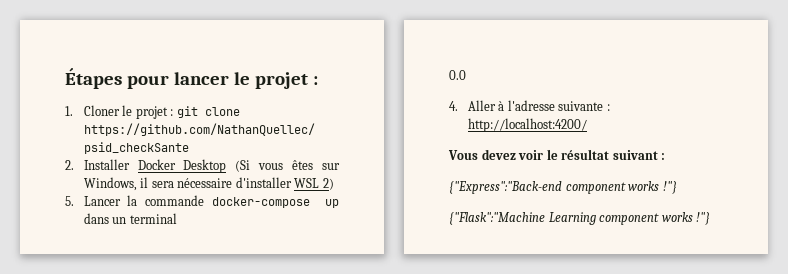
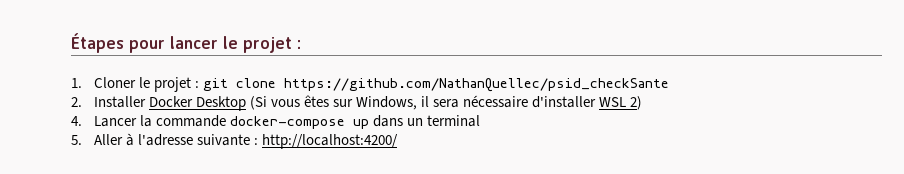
- 5. Lancer la commande docker-compose up dans un terminal
+ 4. Lancer la commande docker-compose up dans un terminal
- 0.0
- 4. Aller à l'adresse suivante : http://localhost:4200/
+ 5. Aller à l'adresse suivante : http://localhost:4200/
- Vous devez voir le résultat suivant :
- {"Express":"Back-end component works !"}
- {"Flask":"Machine Learning component works !"}

